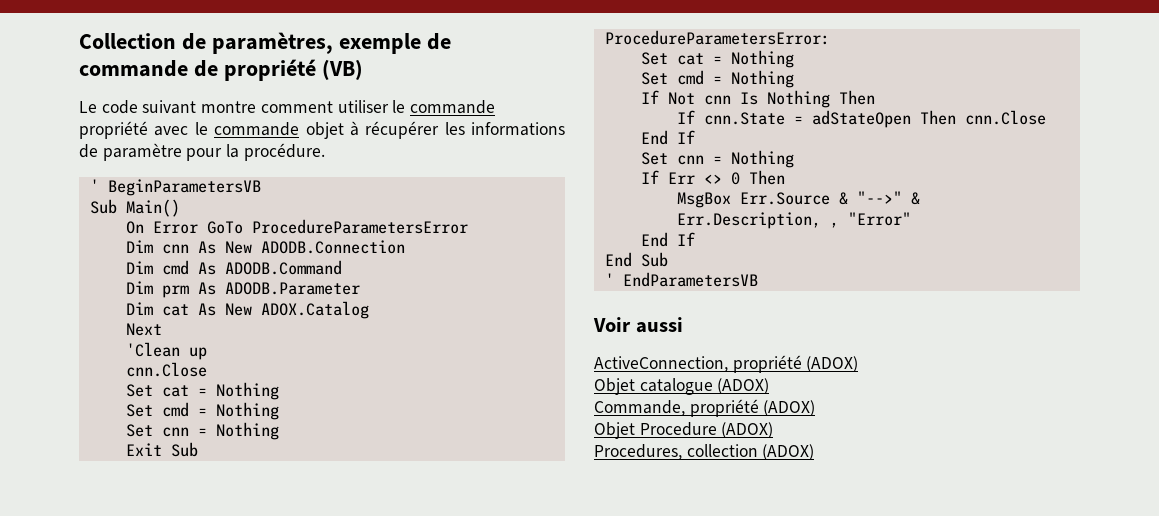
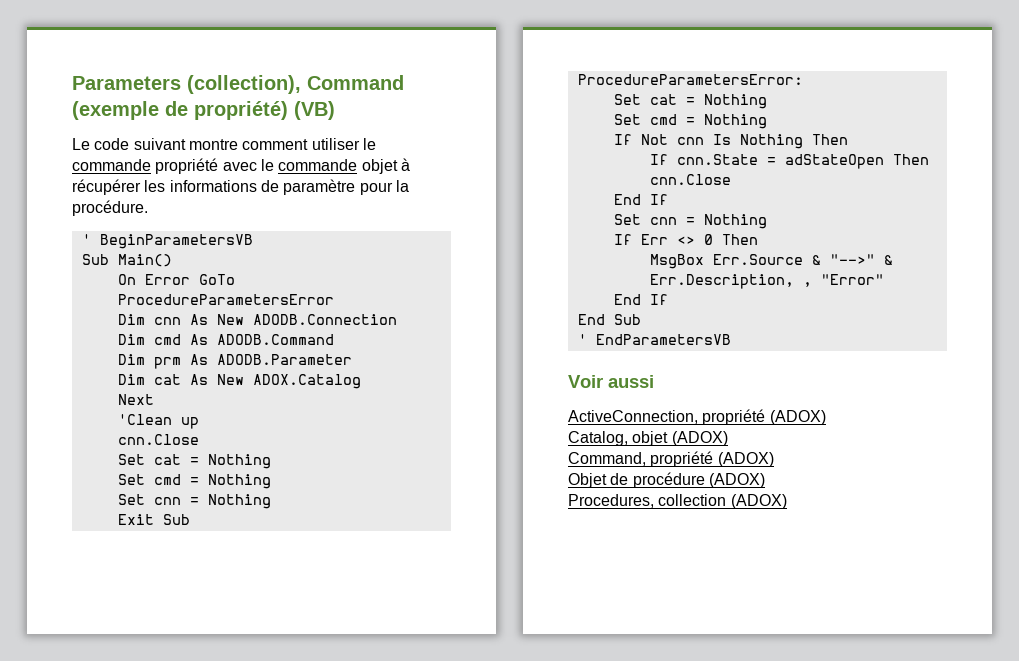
- Collection de paramètres, exemple de commande de propriété (VB)
+ Parameters (collection), Command (exemple de propriété) (VB)
- Objet catalogue (ADOX)
- Commande, propriété (ADOX)
- Objet Procedure (ADOX)
+ Catalog, objet (ADOX)
+ Command, propriété (ADOX)
+ Objet de procédure (ADOX)

